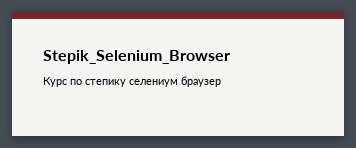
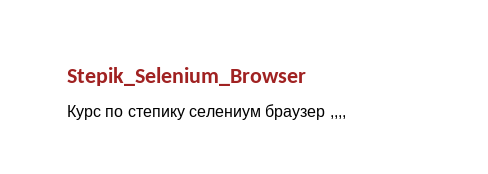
- Курс по степику селениум браузер
+ Курс по степику селениум браузер ,,,,

